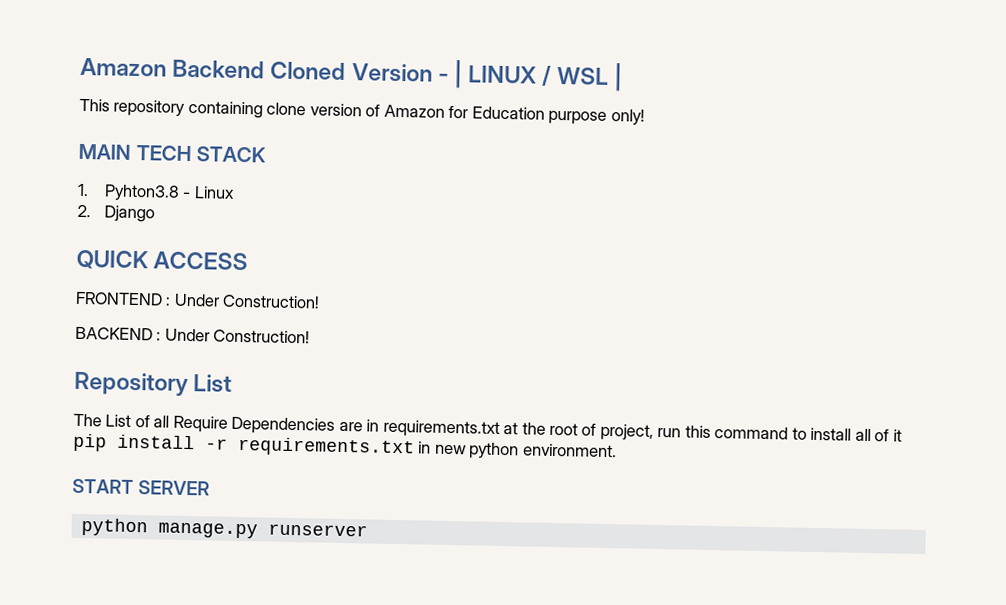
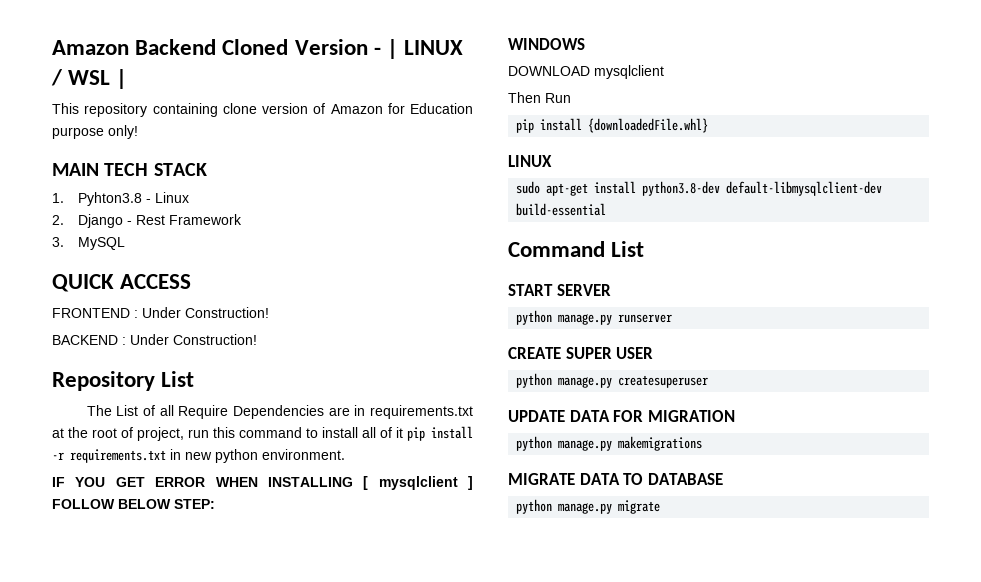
- 2. Django
+ 2. Django - Rest Framework
+ 3. MySQL
+ IF YOU GET ERROR WHEN INSTALLING [ mysqlclient ] FOLLOW BELOW STEP:
+ WINDOWS
+ DOWNLOAD mysqlclient
+ Then Run
+ pip install {downloadedFile.whl}
+ LINUX
+ sudo apt-get install python3.8-dev default-libmysqlclient-dev build-essential
+ Command List
+ CREATE SUPER USER
+ python manage.py createsuperuser
+ UPDATE DATA FOR MIGRATION
+ python manage.py makemigrations
+ MIGRATE DATA TO DATABASE
+ python manage.py migrate

